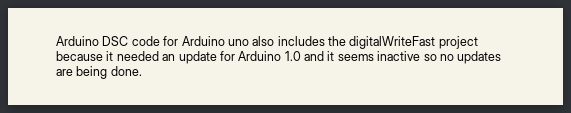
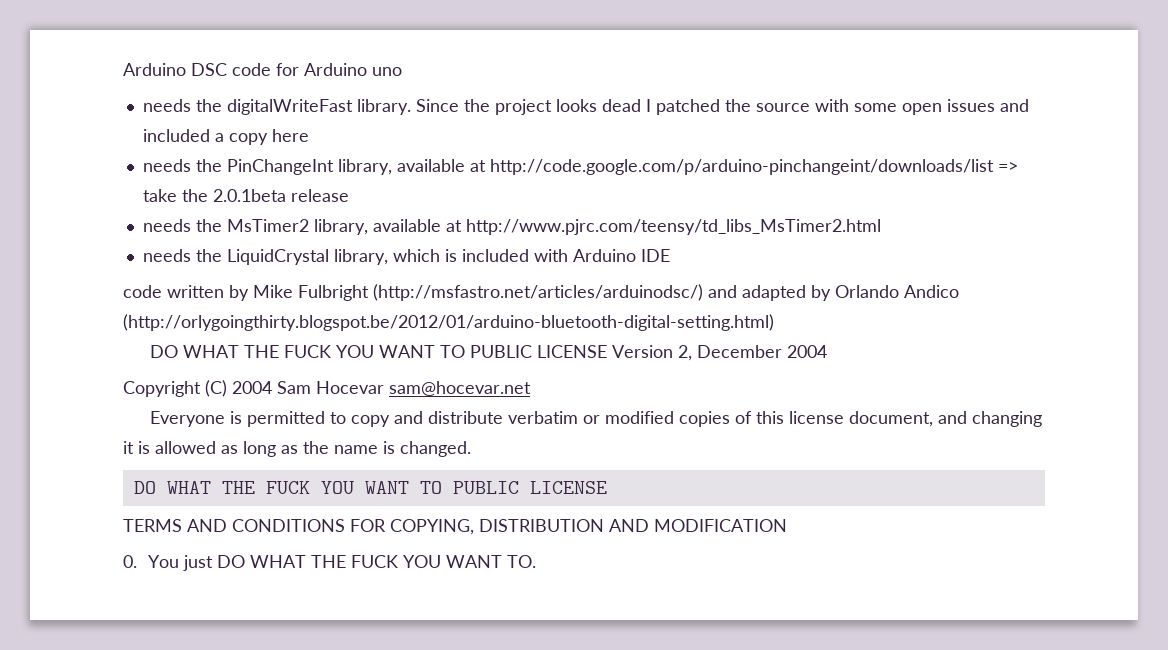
- Arduino DSC code for Arduino uno also includes the digitalWriteFast project because it needed an update for Arduino 1.0 and it seems inactive so no updates are being done.
+ Arduino DSC code for Arduino uno
+ needs the digitalWriteFast library. Since the project looks dead I patched the source with some open issues and included a copy here
+ needs the PinChangeInt library, available at http://code.google.com/p/arduino-pinchangeint/downloads/list => take the 2.0.1beta release
+ needs the MsTimer2 library, available at http://www.pjrc.com/teensy/td_libs_MsTimer2.html
+ needs the LiquidCrystal library, which is included with Arduino IDE
+ code written by Mike Fulbright (http://msfastro.net/articles/arduinodsc/) and adapted by Orlando Andico (http://orlygoingthirty.blogspot.be/2012/01/arduino-bluetooth-digital-setting.html)
+ DO WHAT THE FUCK YOU WANT TO PUBLIC LICENSE Version 2, December 2004
+ Copyright (C) 2004 Sam Hocevar sam@hocevar.net
+ Everyone is permitted to copy and distribute verbatim or modified copies of this license document, and changing it is allowed as long as the name is changed.
+ DO WHAT THE FUCK YOU WANT TO PUBLIC LICENSE
+ TERMS AND CONDITIONS FOR COPYING, DISTRIBUTION AND MODIFICATION
+ 0. You just DO WHAT THE FUCK YOU WANT TO.

